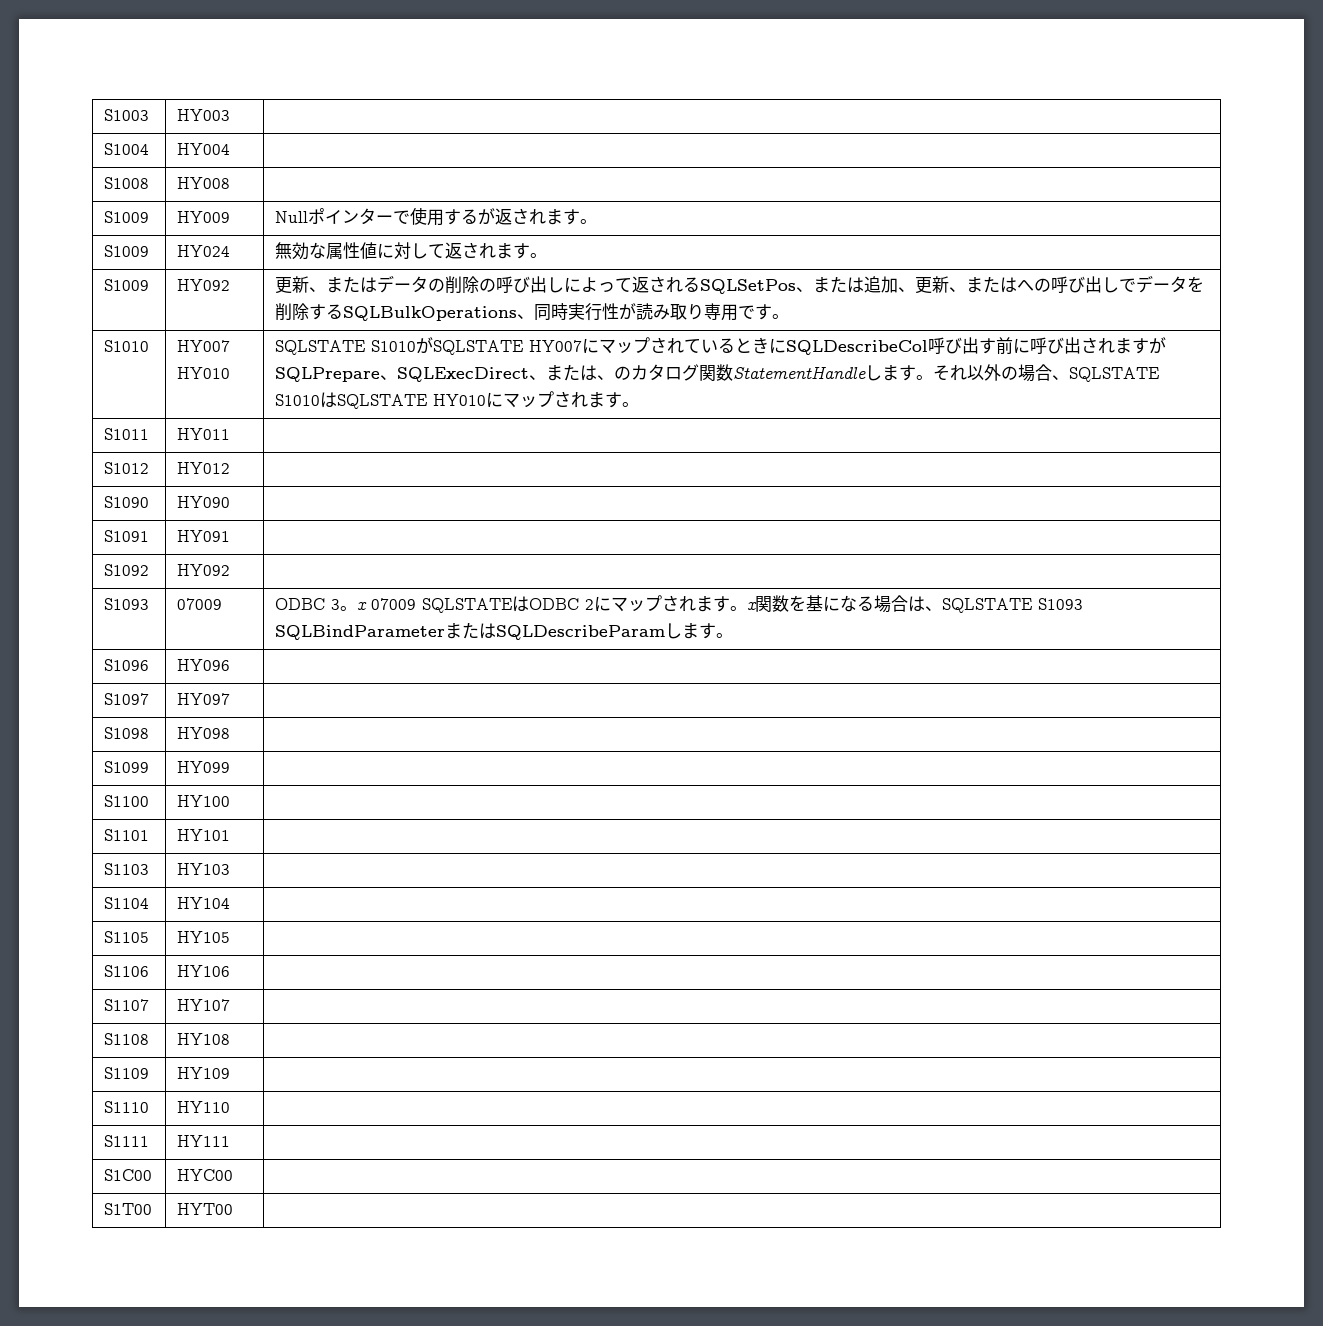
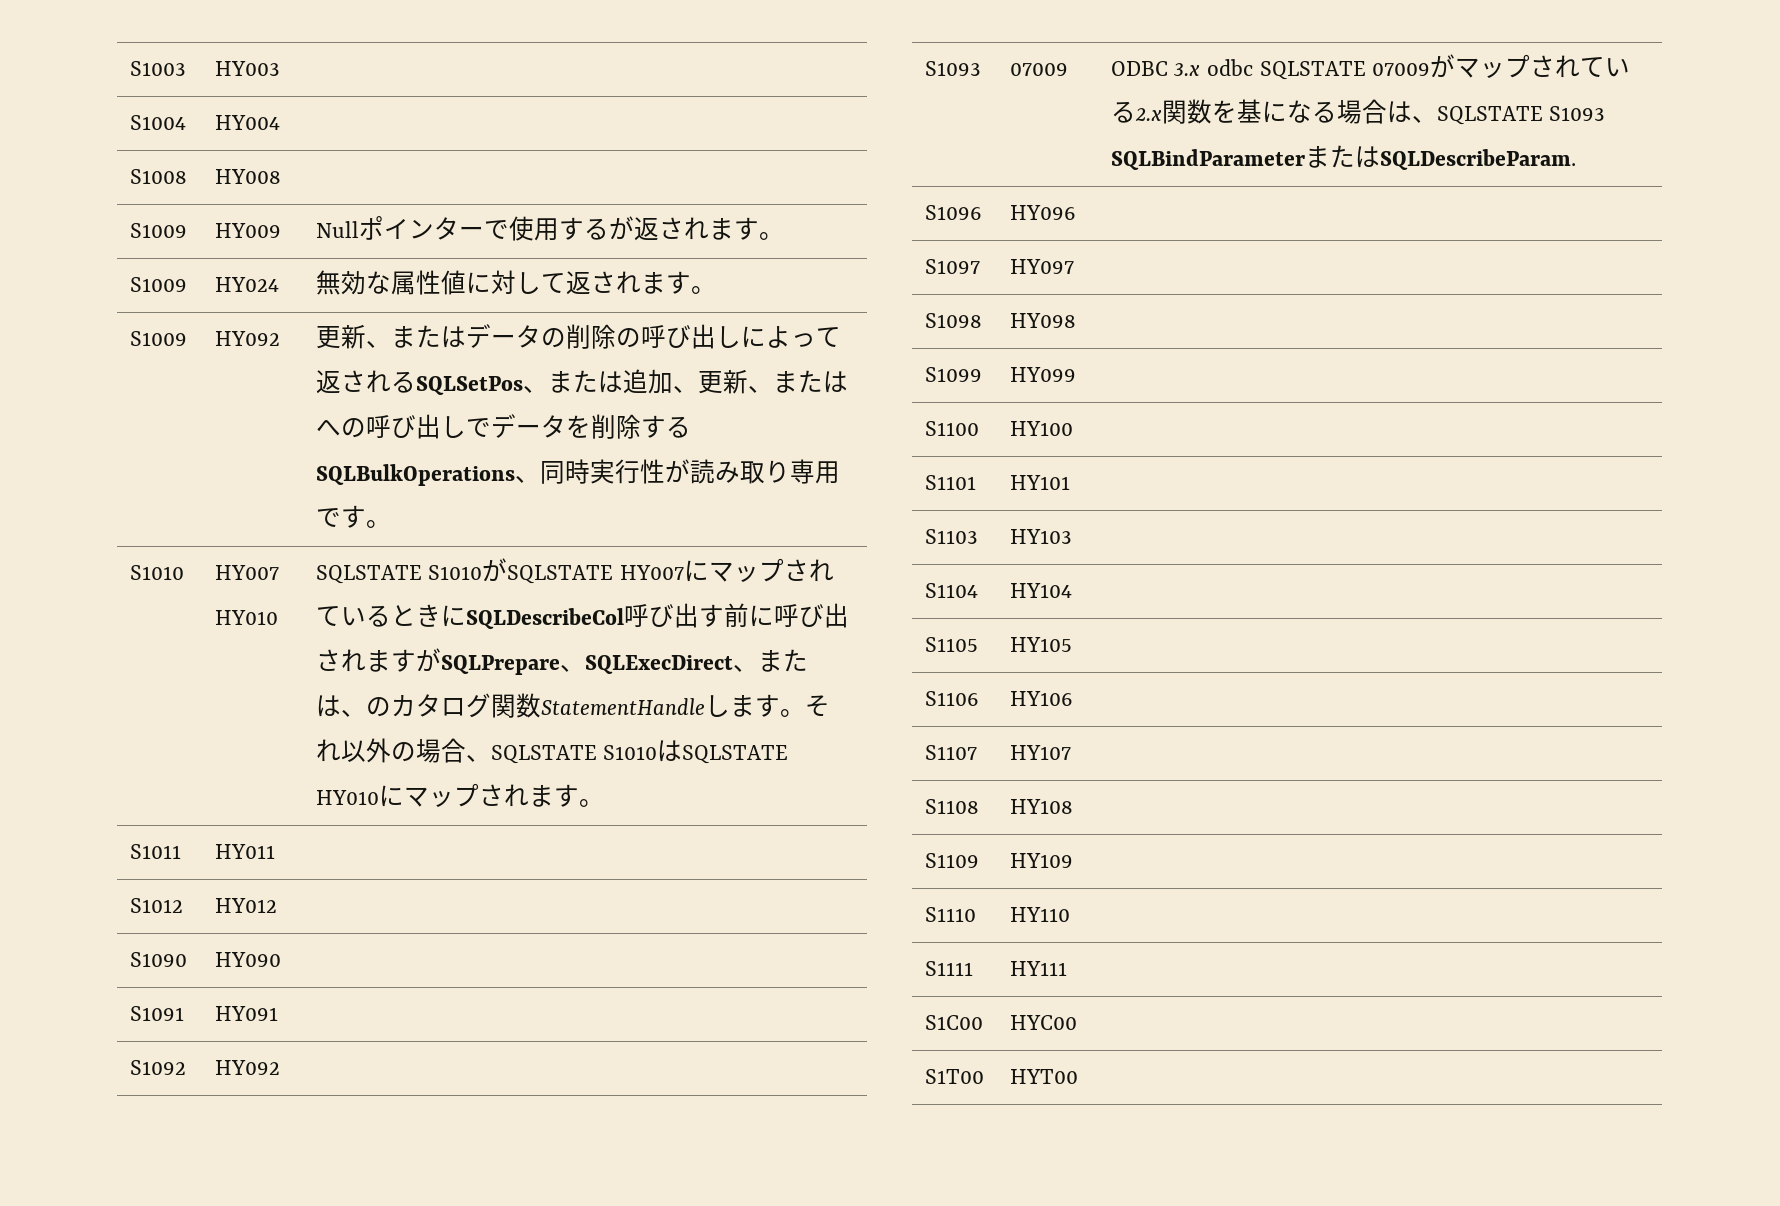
- S1093 | 07009 | ODBC 3。x 07009 SQLSTATEはODBC 2にマップされます。x関数を基になる場合は、SQLSTATE S1093 SQLBindParameterまたはSQLDescribeParamします。
+ S1093 | 07009 | ODBC 3.x odbc SQLSTATE 07009がマップされている2.x関数を基になる場合は、SQLSTATE S1093 SQLBindParameterまたはSQLDescribeParam.

